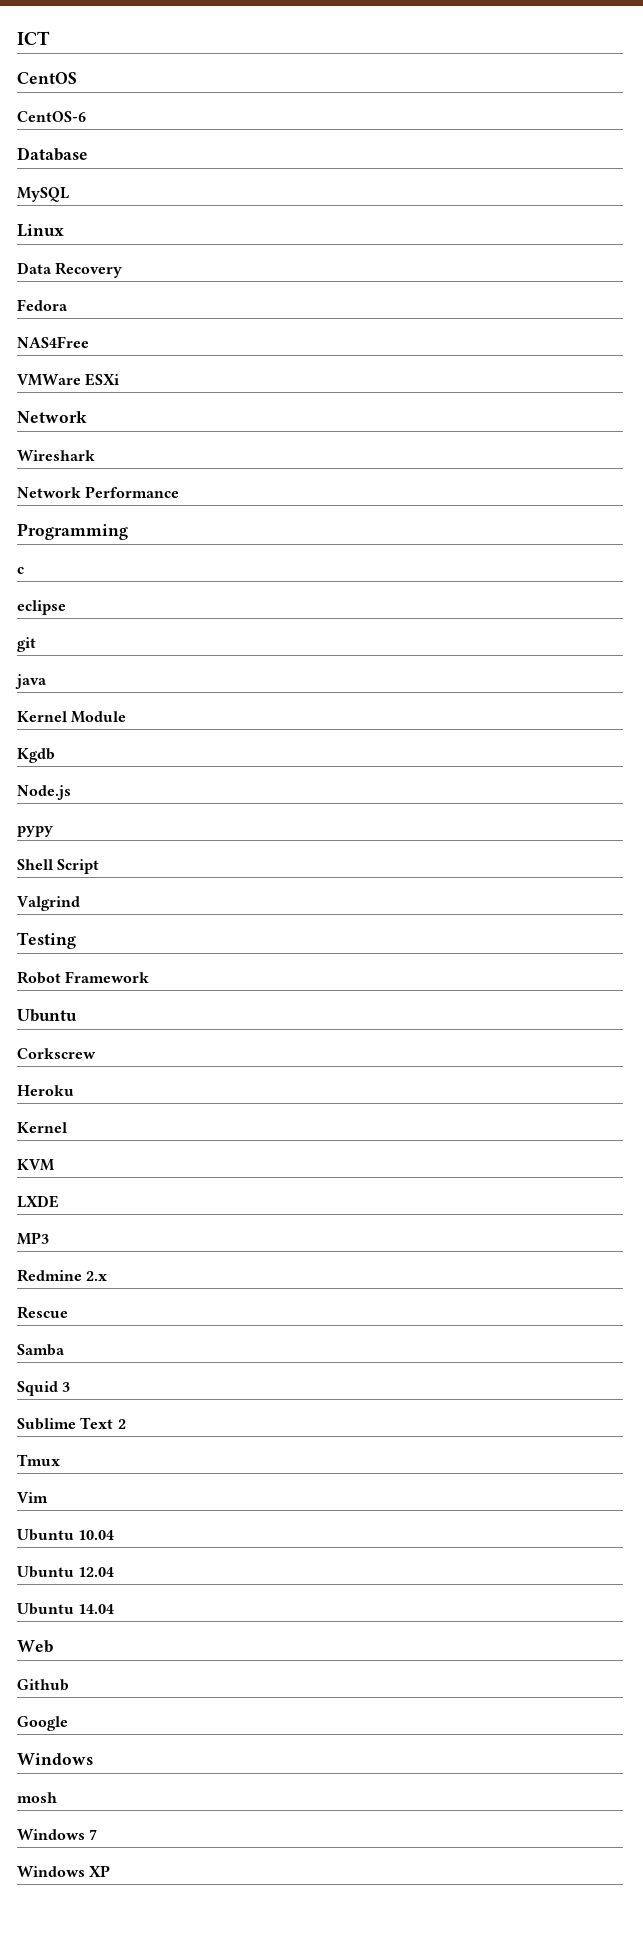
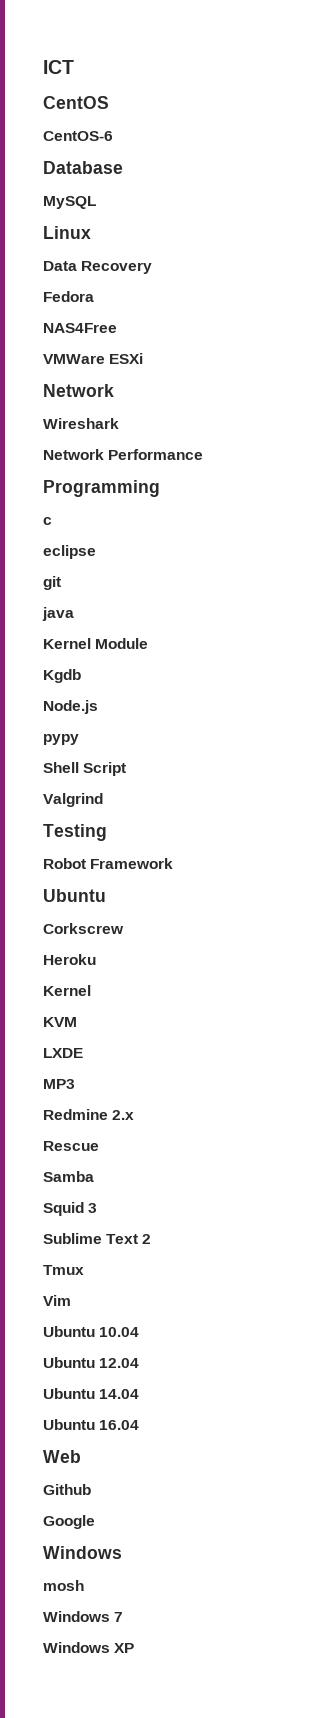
+ Ubuntu 16.04

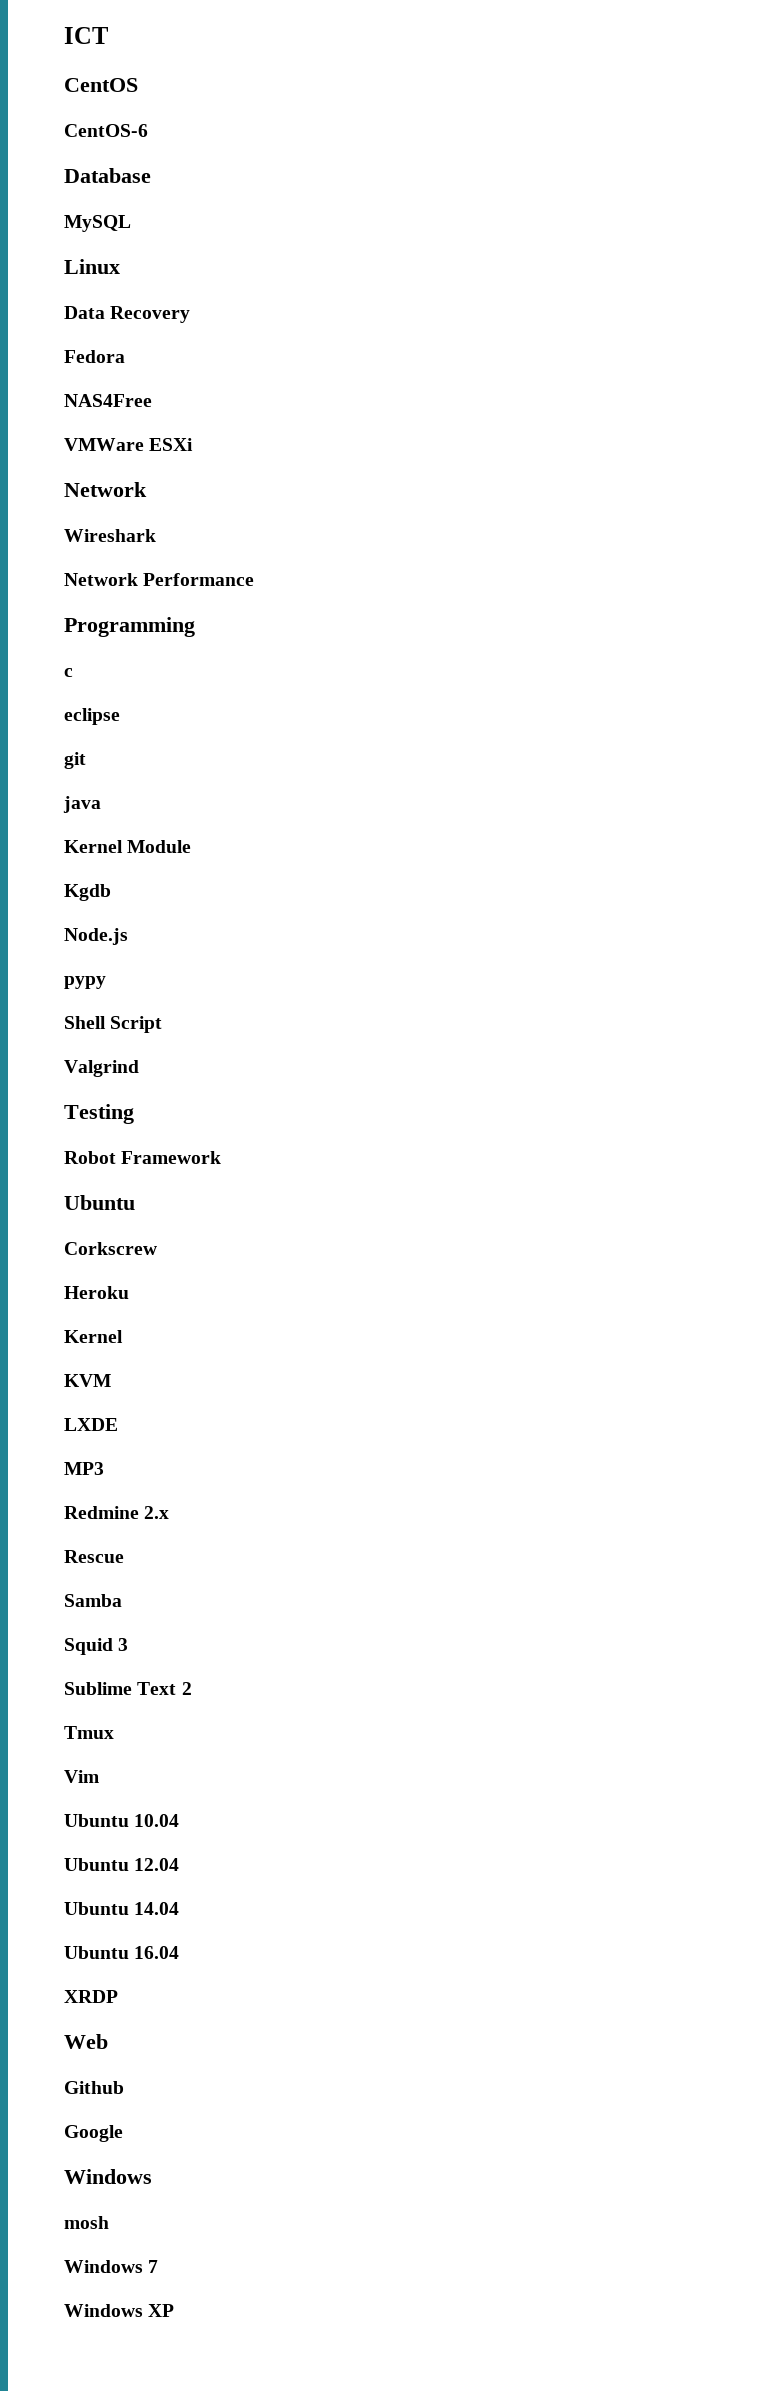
+ XRDP

